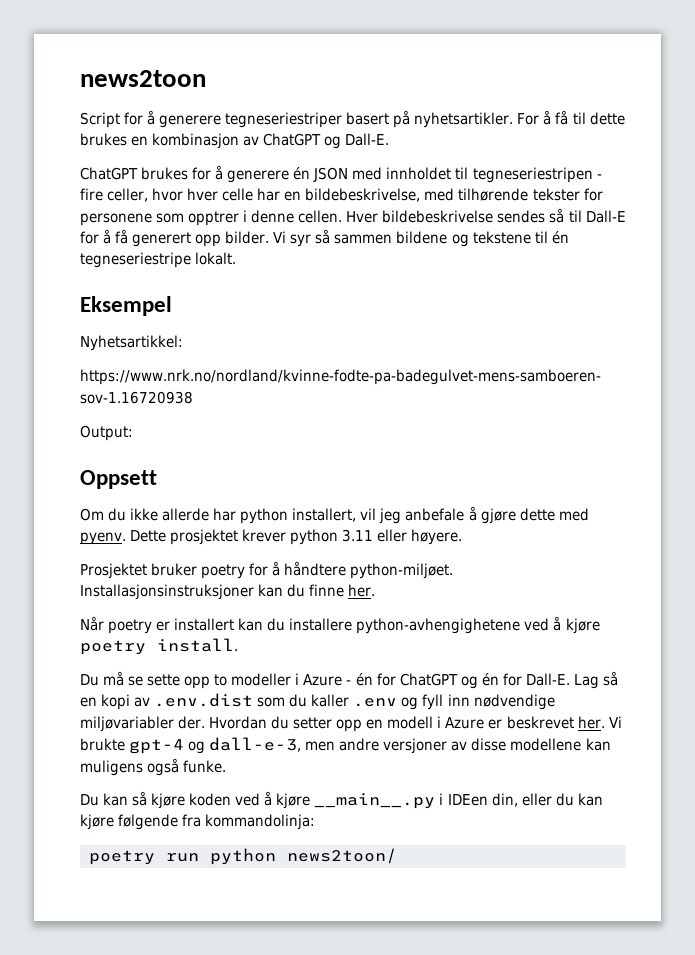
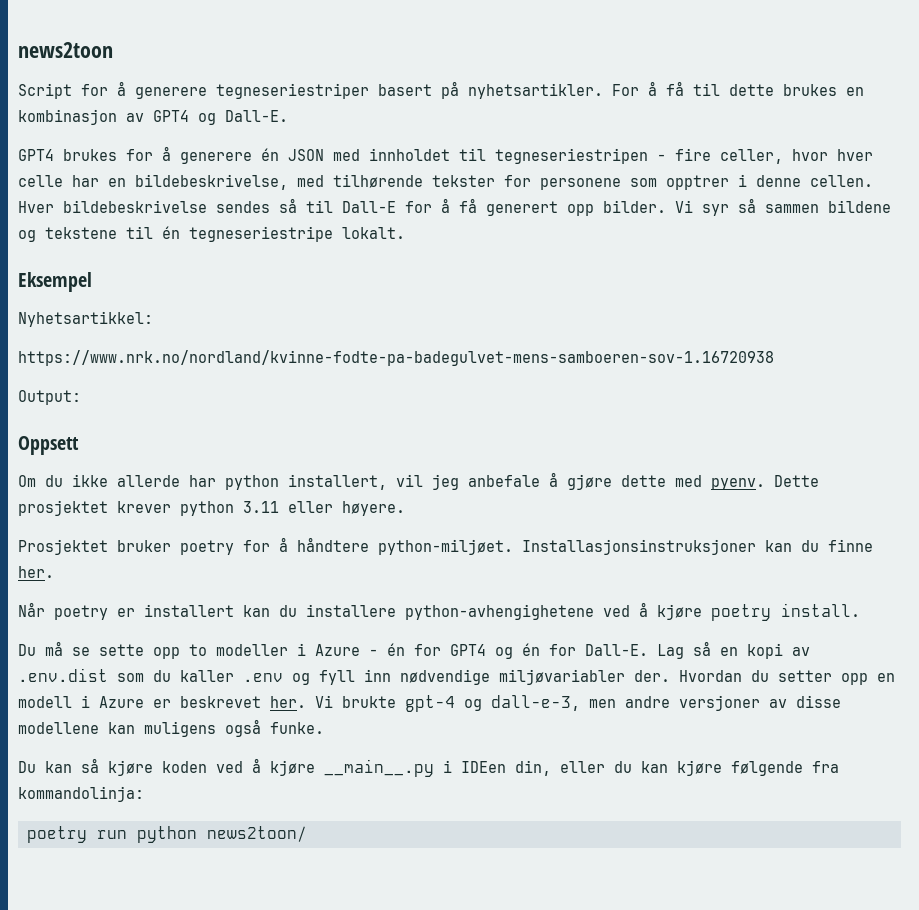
- For å få til dette brukes en kombinasjon av ChatGPT og Dall-E.
+ For å få til dette brukes en kombinasjon av GPT4 og Dall-E.
- ChatGPT brukes for å generere én JSON med innholdet til tegneseriestripen - fire celler, hvor hver celle har en bildebeskrivelse, med tilhørende tekster for personene som opptrer i denne cellen.
+ GPT4 brukes for å generere én JSON med innholdet til tegneseriestripen - fire celler, hvor hver celle har en bildebeskrivelse, med tilhørende tekster for personene som opptrer i denne cellen.
- Du må se sette opp to modeller i Azure - én for ChatGPT og én for Dall-E.
+ Du må se sette opp to modeller i Azure - én for GPT4 og én for Dall-E.

